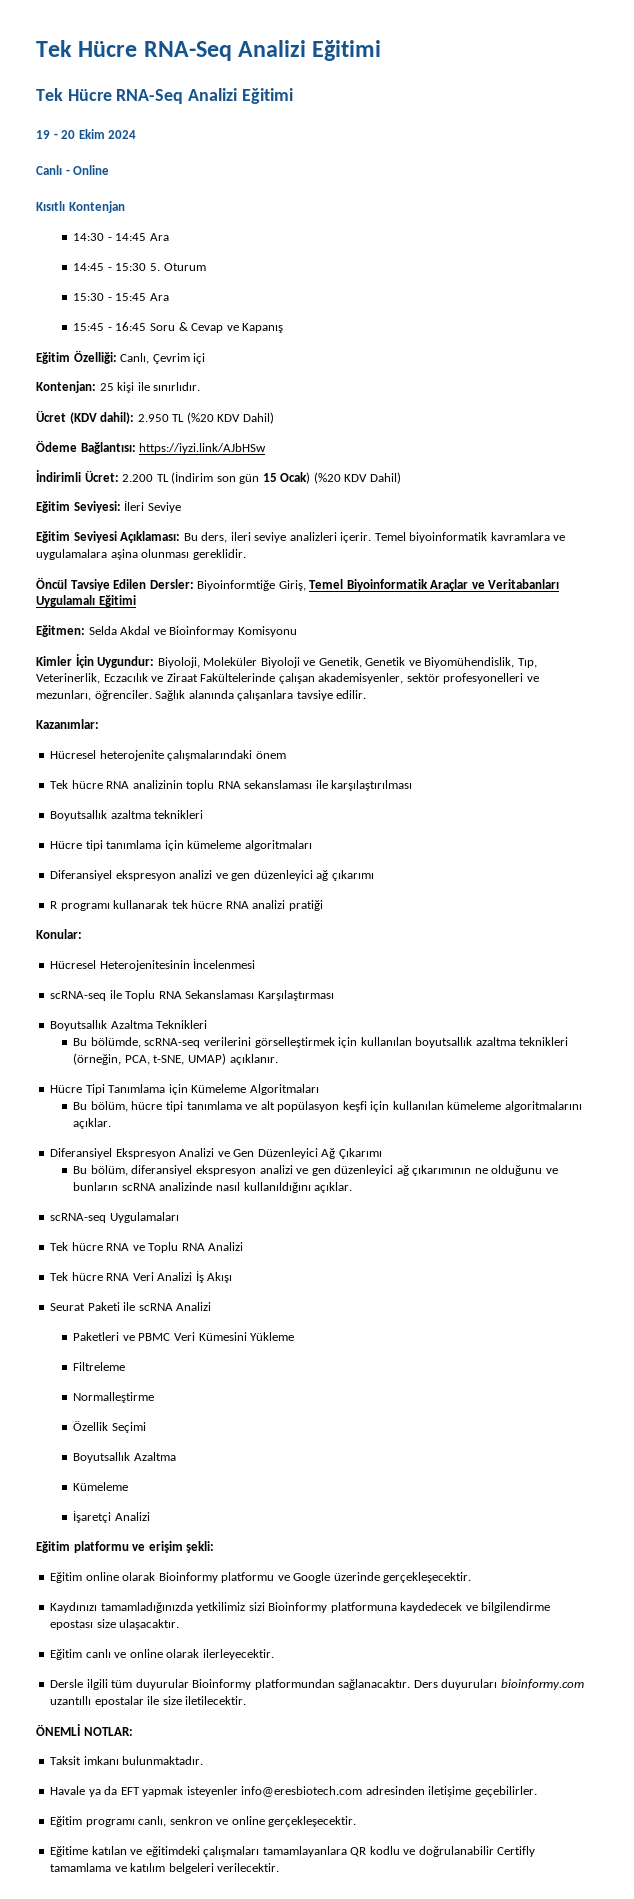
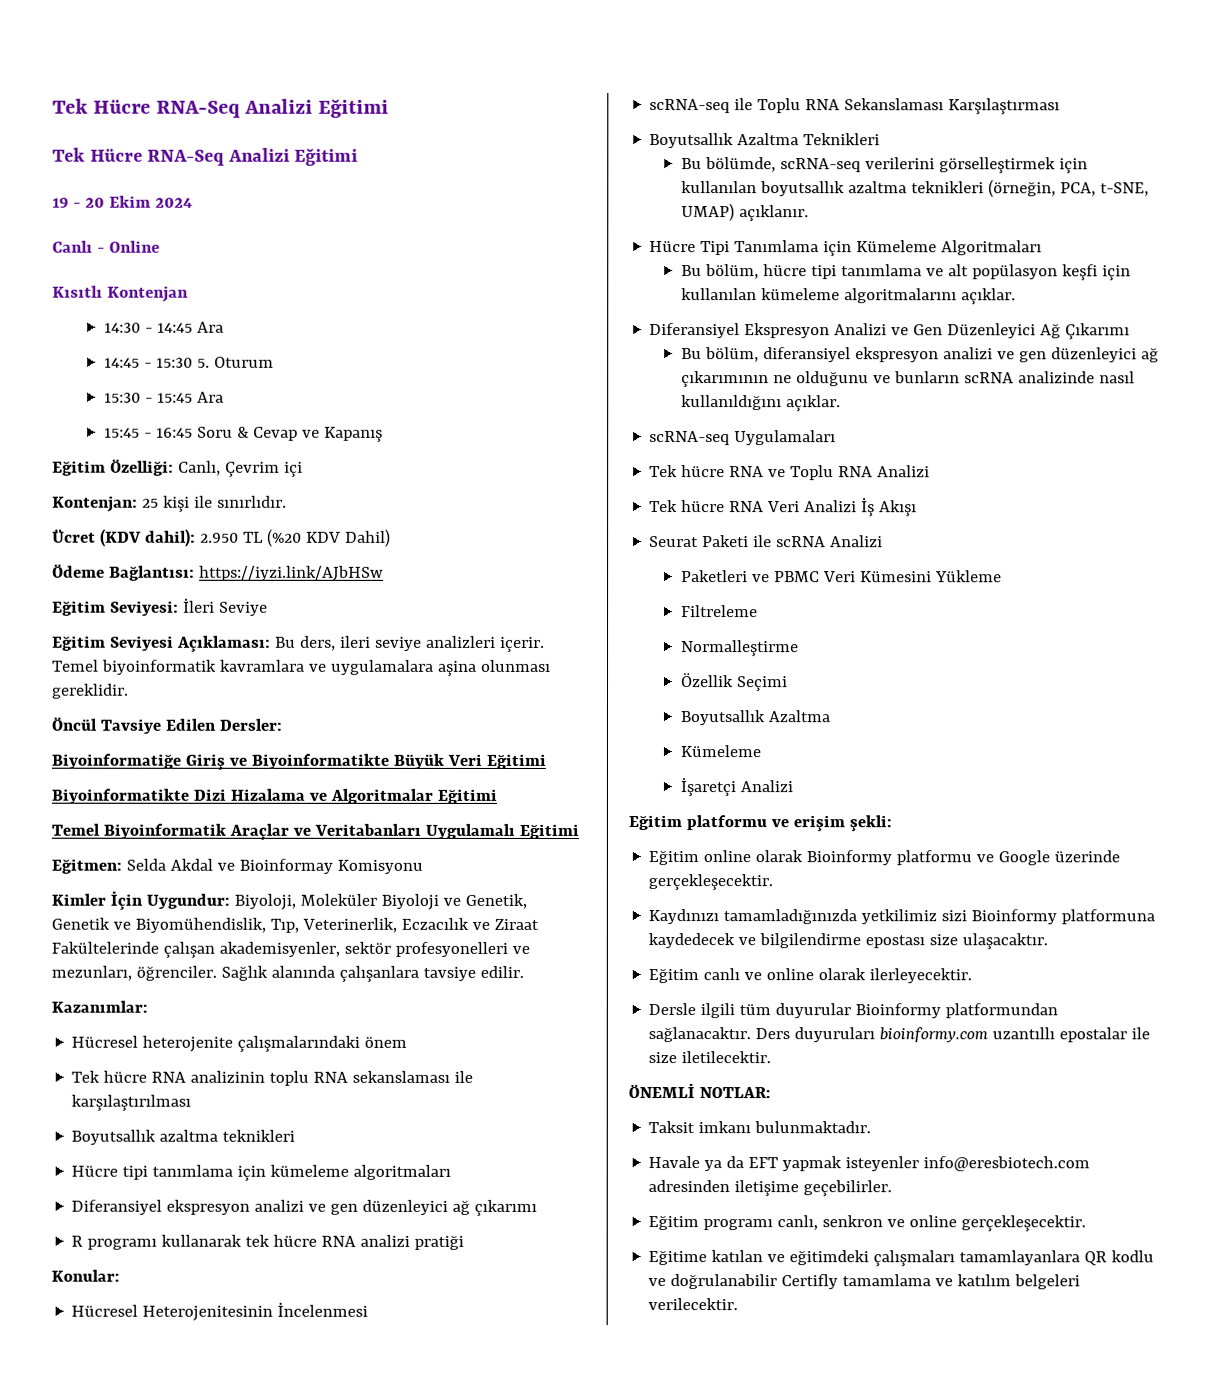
- İndirimli Ücret: 2.200 TL (İndirim son gün 15 Ocak) (%20 KDV Dahil)
- Öncül Tavsiye Edilen Dersler: Biyoinformtiğe Giriş, Temel Biyoinformatik Araçlar ve Veritabanları Uygulamalı Eğitimi
+ Öncül Tavsiye Edilen Dersler:
+ Biyoinformatiğe Giriş ve Biyoinformatikte Büyük Veri Eğitimi
+ Biyoinformatikte Dizi Hizalama ve Algoritmalar Eğitimi
+ Temel Biyoinformatik Araçlar ve Veritabanları Uygulamalı Eğitimi

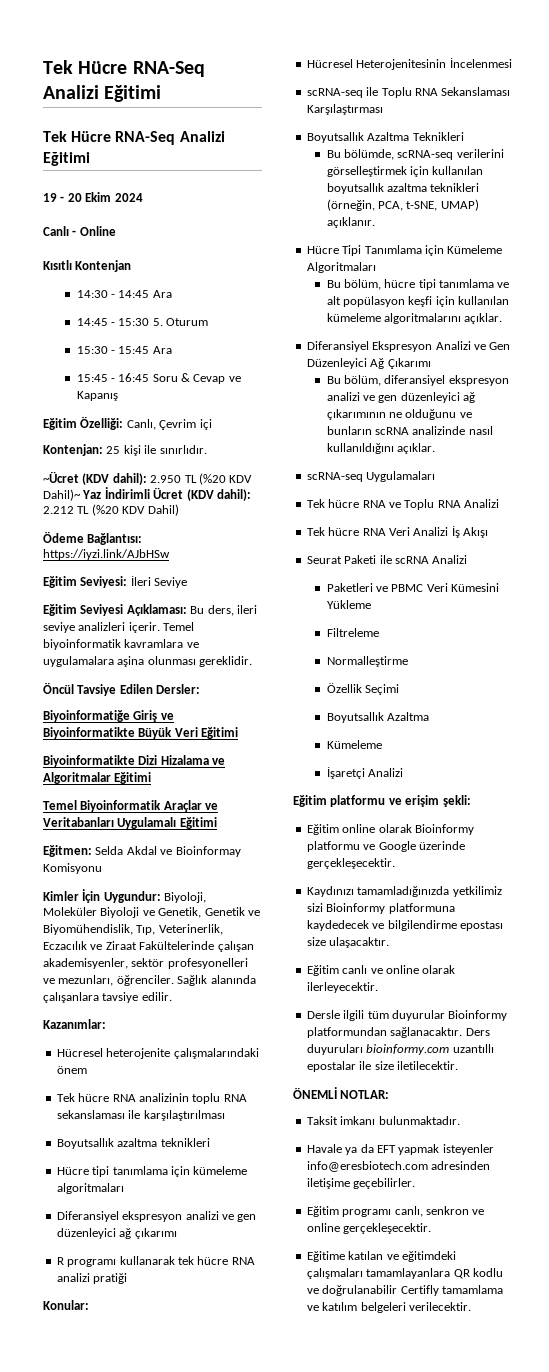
- Ücret (KDV dahil): 2.950 TL (%20 KDV Dahil)
+ ~Ücret (KDV dahil): 2.950 TL (%20 KDV Dahil)~ Yaz İndirimli Ücret (KDV dahil): 2.212 TL (%20 KDV Dahil)

